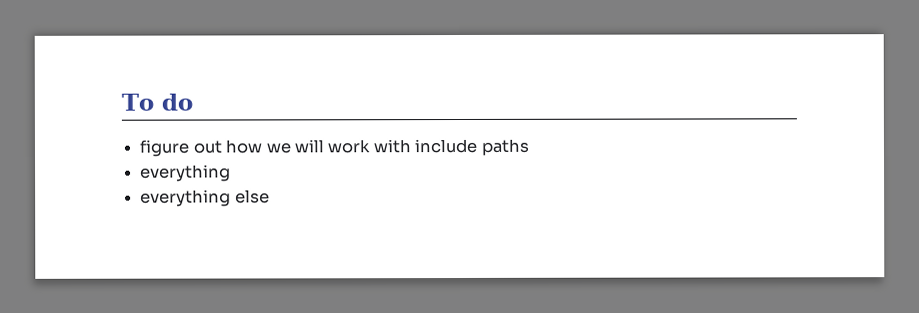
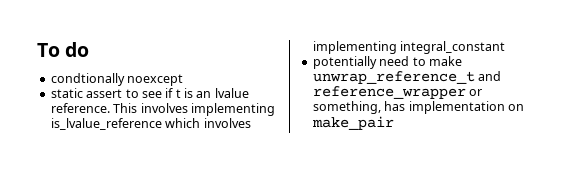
- figure out how we will work with include paths
- everything
- everything else
+ condtionally noexcept
+ static assert to see if t is an lvalue reference. This involves implementing is_lvalue_reference which involves implementing integral_constant
+ potentially need to make unwrap_reference_t and reference_wrapper or something, has implementation on make_pair

